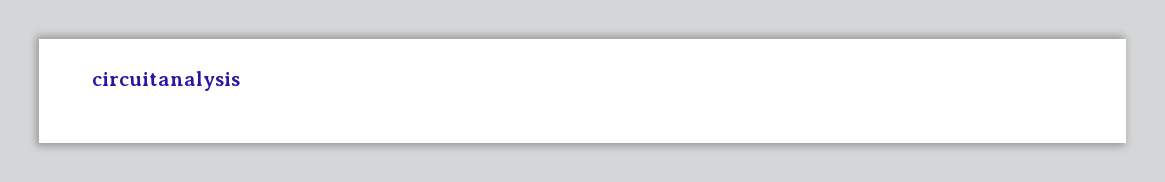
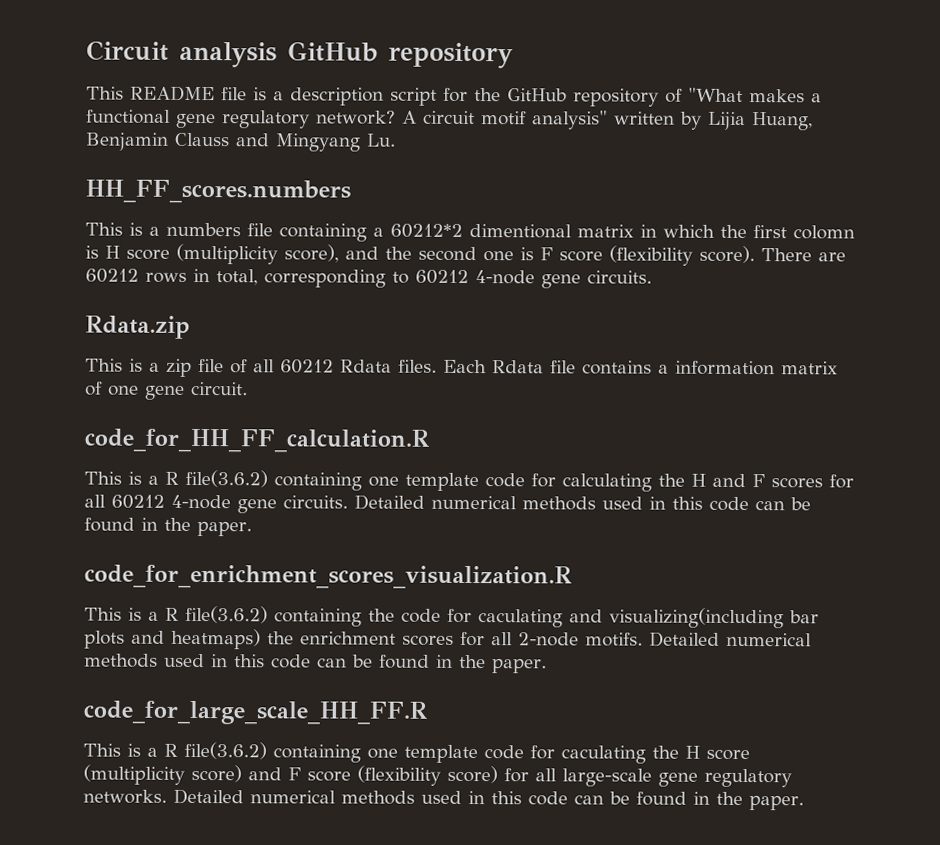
- circuitanalysis
+ Circuit analysis GitHub repository
+ This README file is a description script for the GitHub repository of "What makes a functional gene regulatory network? A circuit motif analysis" written by Lijia Huang, Benjamin Clauss and Mingyang Lu.
+ HH_FF_scores.numbers
+ This is a numbers file containing a 60212*2 dimentional matrix in which the first colomn is H score (multiplicity score), and the second one is F score (flexibility score). There are 60212 rows in total, corresponding to 60212 4-node gene circuits.
+ Rdata.zip
+ This is a zip file of all 60212 Rdata files. Each Rdata file contains a information matrix of one gene circuit.
+ code_for_HH_FF_calculation.R
+ This is a R file(3.6.2) containing one template code for calculating the H and F scores for all 60212 4-node gene circuits. Detailed numerical methods used in this code can be found in the paper.
+ code_for_enrichment_scores_visualization.R
+ This is a R file(3.6.2) containing the code for caculating and visualizing(including bar plots and heatmaps) the enrichment scores for all 2-node motifs. Detailed numerical methods used in this code can be found in the paper.
+ code_for_large_scale_HH_FF.R
+ This is a R file(3.6.2) containing one template code for caculating the H score (multiplicity score) and F score (flexibility score) for all large-scale gene regulatory networks. Detailed numerical methods used in this code can be found in the paper.

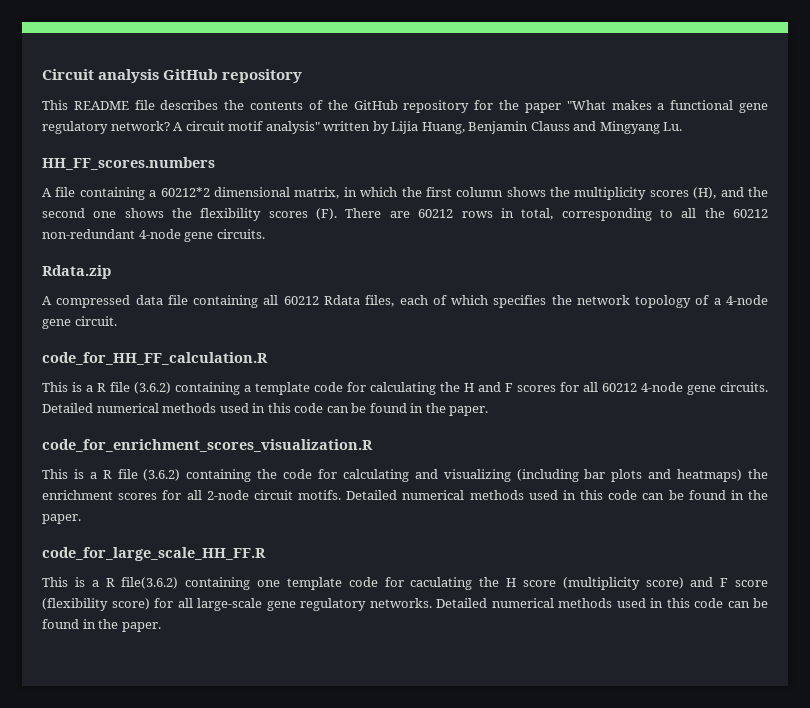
- This README file is a description script for the GitHub repository of "What makes a functional gene regulatory network?
+ This README file describes the contents of the GitHub repository for the paper "What makes a functional gene regulatory network?
- This is a numbers file containing a 60212*2 dimentional matrix in which the first colomn is H score (multiplicity score), and the second one is F score (flexibility score). There are 60212 rows in total, corresponding to 60212 4-node gene circuits.
+ A file containing a 60212*2 dimensional matrix, in which the first column shows the multiplicity scores (H), and the second one shows the flexibility scores (F). There are 60212 rows in total, corresponding to all the 60212 non-redundant 4-node gene circuits.
- This is a zip file of all 60212 Rdata files. Each Rdata file contains a information matrix of one gene circuit.
+ A compressed data file containing all 60212 Rdata files, each of which specifies the network topology of a 4-node gene circuit.
- This is a R file(3.6.2) containing one template code for calculating the H and F scores for all 60212 4-node gene circuits.
+ This is a R file (3.6.2) containing a template code for calculating the H and F scores for all 60212 4-node gene circuits.
- This is a R file(3.6.2) containing the code for caculating and visualizing(including bar plots and heatmaps) the enrichment scores for all 2-node motifs.
+ This is a R file (3.6.2) containing the code for calculating and visualizing (including bar plots and heatmaps) the enrichment scores for all 2-node circuit motifs.

